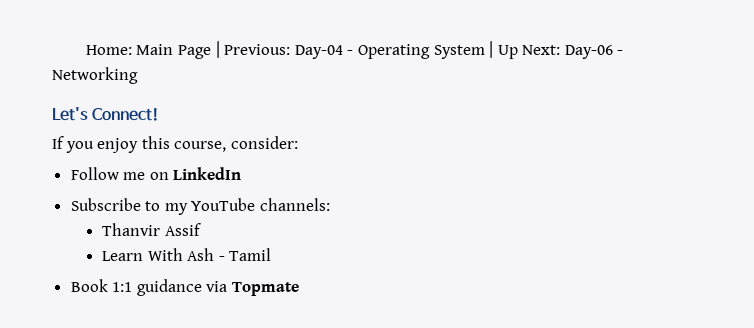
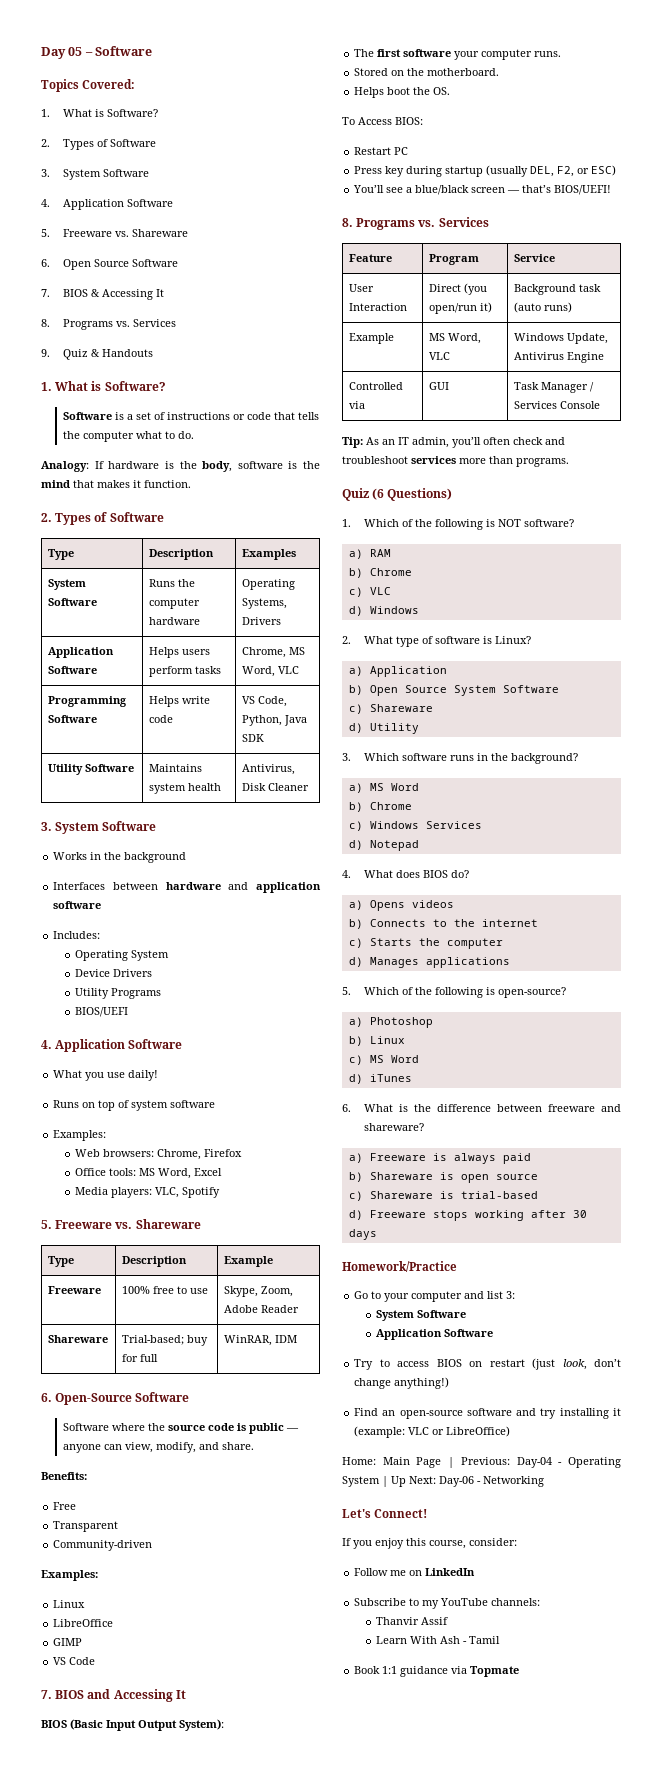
+ Day 05 – Software
+ Topics Covered:
+ 1. What is Software?
+ 2. Types of Software
+ 3. System Software
+ 4. Application Software
+ 5. Freeware vs. Shareware
+ 6. Open Source Software
+ 7. BIOS & Accessing It
+ 8. Programs vs. Services
+ 9. Quiz & Handouts
+ 1. What is Software?
+ Software is a set of instructions or code that tells the computer what to do.
+ Analogy: If hardware is the body, software is the mind that makes it function.
+ 2. Types of Software
+ Type | Description | Examples
+ System Software | Runs the computer hardware | Operating Systems, Drivers
+ Application Software | Helps users perform tasks | Chrome, MS Word, VLC
+ Programming Software | Helps write code | VS Code, Python, Java SDK
+ Utility Software | Maintains system health | Antivirus, Disk Cleaner
+ 3. System Software
+ Works in the background
+ Interfaces between hardware and application software
+ Includes:
+ Operating System
+ Device Drivers
+ Utility Programs
+ BIOS/UEFI
+ 4. Application Software
+ What you use daily!
+ Runs on top of system software
+ Examples:
+ Web browsers: Chrome, Firefox
+ Office tools: MS Word, Excel
+ Media players: VLC, Spotify
+ 5. Freeware vs. Shareware
+ Type | Description | Example
+ Freeware | 100% free to use | Skype, Zoom, Adobe Reader
+ Shareware | Trial-based; buy for full | WinRAR, IDM
+ 6. Open-Source Software
+ Software where the source code is public — anyone can view, modify, and share.
+ Benefits:
+ Free
+ Transparent
+ Community-driven
+ Examples:
+ Linux
+ LibreOffice
+ GIMP
+ VS Code
+ 7. BIOS and Accessing It
+ BIOS (Basic Input Output System):
+ The first software your computer runs.
+ Stored on the motherboard.
+ Helps boot the OS.
+ To Access BIOS:
+ Restart PC
+ Press key during startup (usually DEL, F2, or ESC)
+ You’ll see a blue/black screen — that’s BIOS/UEFI!
+ 8. Programs vs. Services
+ Feature | Program | Service
+ User Interaction | Direct (you open/run it) | Background task (auto runs)
+ Example | MS Word, VLC | Windows Update, Antivirus Engine
+ Controlled via | GUI | Task Manager / Services Console
+ Tip: As an IT admin, you’ll often check and troubleshoot services more than programs.
+ Quiz (6 Questions)
+ 1. Which of the following is NOT software?
+ a) RAM
+ b) Chrome
+ c) VLC
+ d) Windows
+ 2. What type of software is Linux?
+ a) Application
+ b) Open Source System Software
+ c) Shareware
+ d) Utility
+ 3. Which software runs in the background?
+ a) MS Word
+ b) Chrome
+ c) Windows Services
+ d) Notepad
+ 4. What does BIOS do?
+ a) Opens videos
+ b) Connects to the internet
+ c) Starts the computer
+ d) Manages applications
+ 5. Which of the following is open-source?
+ a) Photoshop
+ b) Linux
+ c) MS Word
+ d) iTunes
+ 6. What is the difference between freeware and shareware?
+ a) Freeware is always paid
+ b) Shareware is open source
+ c) Shareware is trial-based
+ d) Freeware stops working after 30 days
+ Homework/Practice
+ Go to your computer and list 3:
+ System Software
+ Application Software
+ Try to access BIOS on restart (just look, don’t change anything!)
+ Find an open-source software and try installing it (example: VLC or LibreOffice)

